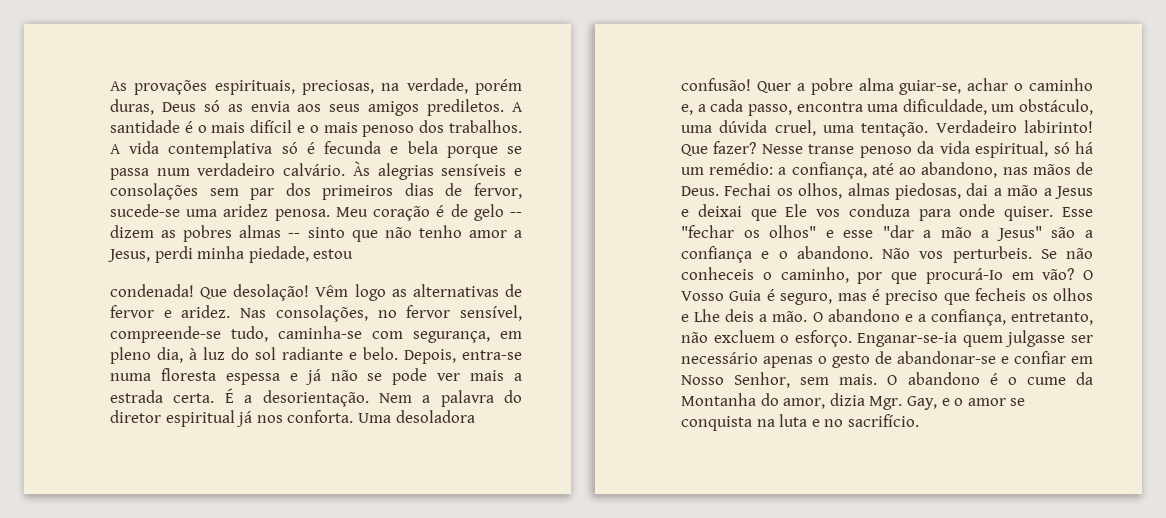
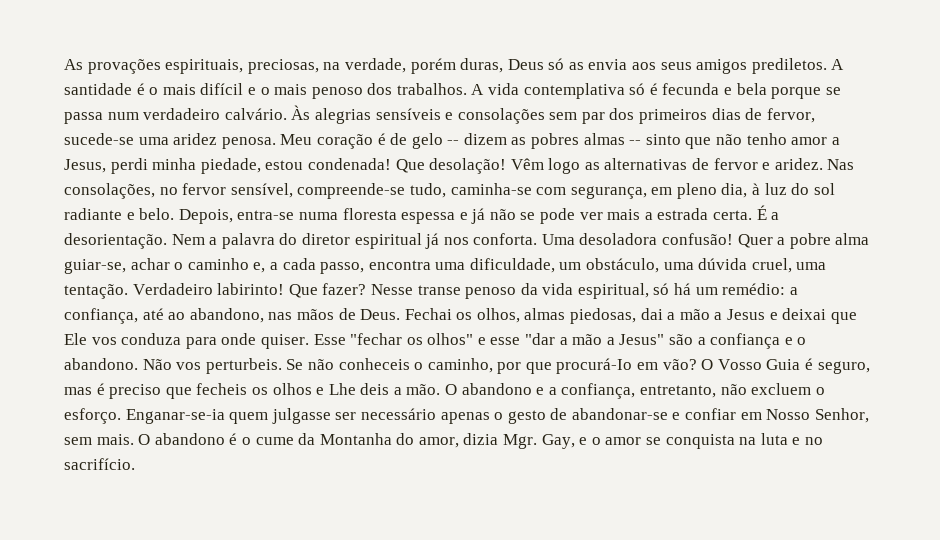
- Meu coração é de gelo -- dizem as pobres almas -- sinto que não tenho amor a Jesus, perdi minha piedade, estou
- condenada!
+ Meu coração é de gelo -- dizem as pobres almas -- sinto que não tenho amor a Jesus, perdi minha piedade, estou condenada!

